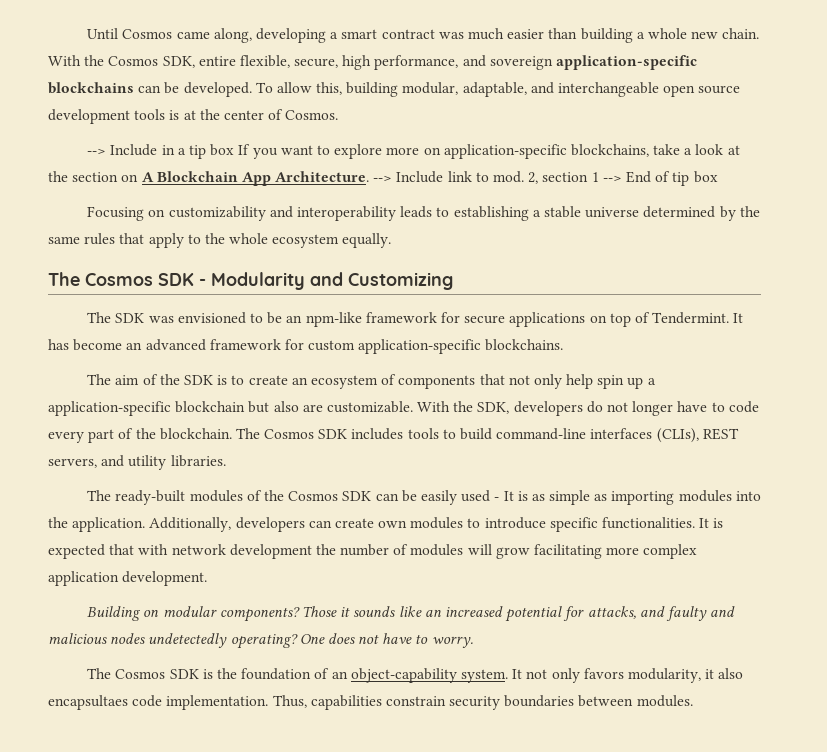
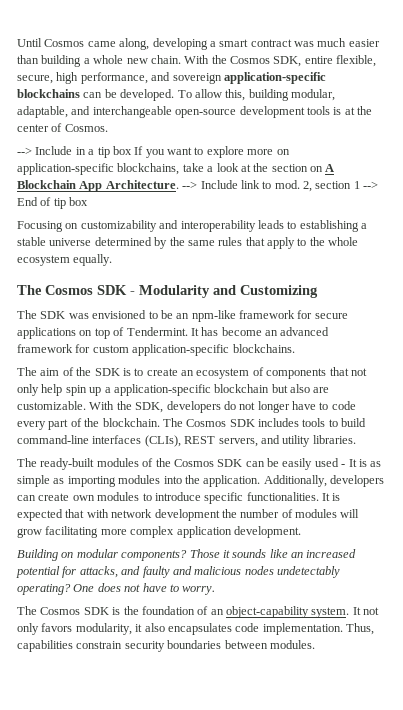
- To allow this, building modular, adaptable, and interchangeable open source development tools is at the center of Cosmos.
+ To allow this, building modular, adaptable, and interchangeable open-source development tools is at the center of Cosmos.
- Those it sounds like an increased potential for attacks, and faulty and malicious nodes undetectedly operating?
+ Those it sounds like an increased potential for attacks, and faulty and malicious nodes undetectably operating?
- It not only favors modularity, it also encapsultaes code implementation.
+ It not only favors modularity, it also encapsulates code implementation.

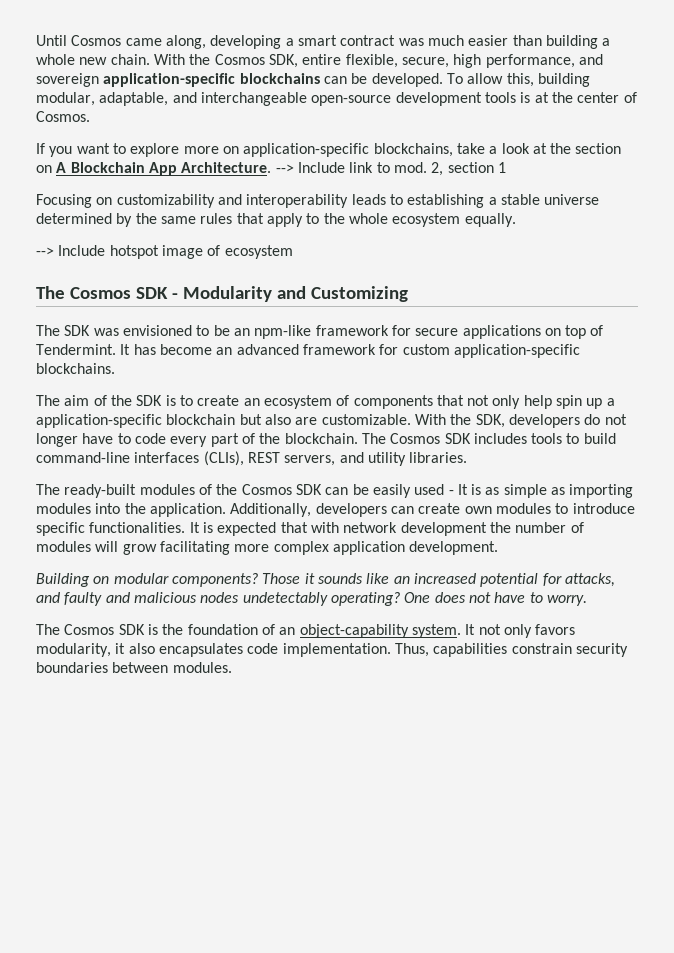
- --> Include in a tip box If you want to explore more on application-specific blockchains, take a look at the section on A Blockchain App Architecture.
+ If you want to explore more on application-specific blockchains, take a look at the section on A Blockchain App Architecture.
- 2, section 1 --> End of tip box
+ 2, section 1
+ --> Include hotspot image of ecosystem

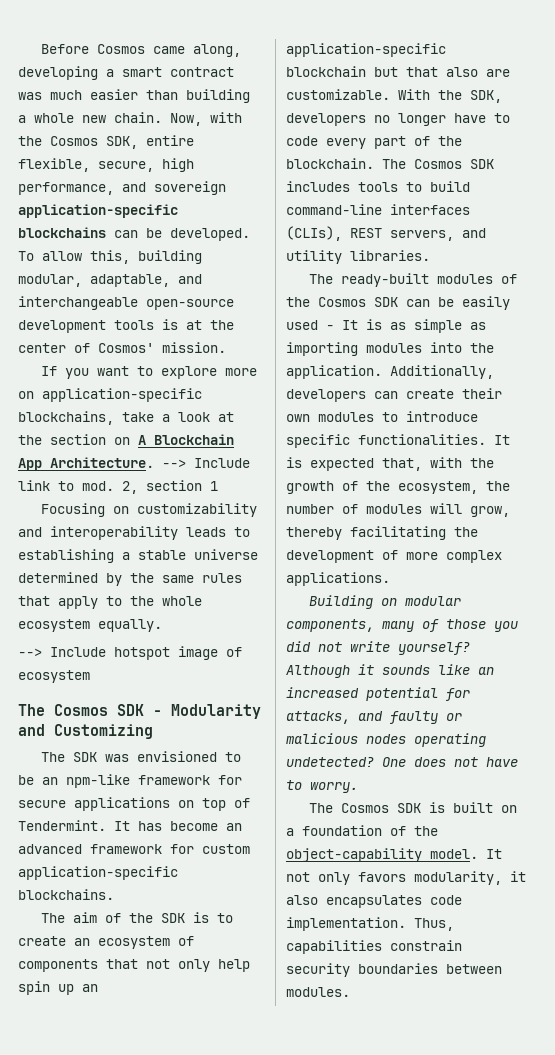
- Until Cosmos came along, developing a smart contract was much easier than building a whole new chain.
+ Before Cosmos came along, developing a smart contract was much easier than building a whole new chain.
- With the Cosmos SDK, entire flexible, secure, high performance, and sovereign application-specific blockchains can be developed.
+ Now, with the Cosmos SDK, entire flexible, secure, high performance, and sovereign application-specific blockchains can be developed.
- To allow this, building modular, adaptable, and interchangeable open-source development tools is at the center of Cosmos.
+ To allow this, building modular, adaptable, and interchangeable open-source development tools is at the center of Cosmos' mission.
- The aim of the SDK is to create an ecosystem of components that not only help spin up a application-specific blockchain but also are customizable.
+ The aim of the SDK is to create an ecosystem of components that not only help spin up an application-specific blockchain but that also are customizable.
- With the SDK, developers do not longer have to code every part of the blockchain.
+ With the SDK, developers no longer have to code every part of the blockchain.
- Additionally, developers can create own modules to introduce specific functionalities.
+ Additionally, developers can create their own modules to introduce specific functionalities.
- It is expected that with network development the number of modules will grow facilitating more complex application development.
- Building on modular components? Those it sounds like an increased potential for attacks, and faulty and malicious nodes undetectably operating?
+ It is expected that, with the growth of the ecosystem, the number of modules will grow, thereby facilitating the development of more complex applications.
+ Building on modular components, many of those you did not write yourself? Although it sounds like an increased potential for attacks, and faulty or malicious nodes operating undetected?
- The Cosmos SDK is the foundation of an object-capability system.
+ The Cosmos SDK is built on a foundation of the object-capability model.

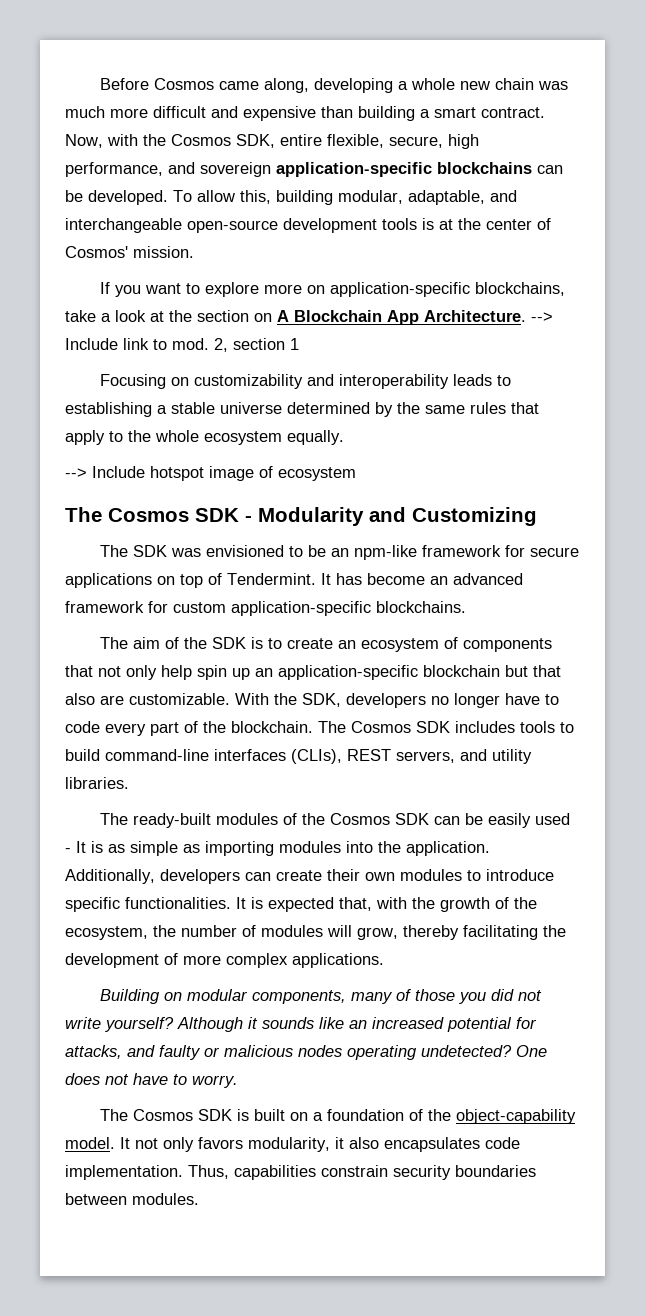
- Before Cosmos came along, developing a smart contract was much easier than building a whole new chain.
+ Before Cosmos came along, developing a whole new chain was much more difficult and expensive than building a smart contract.

